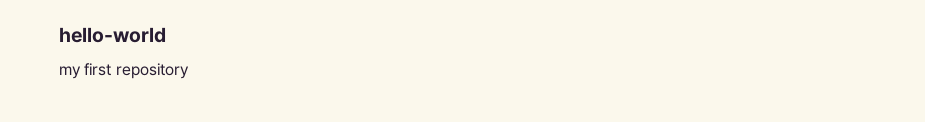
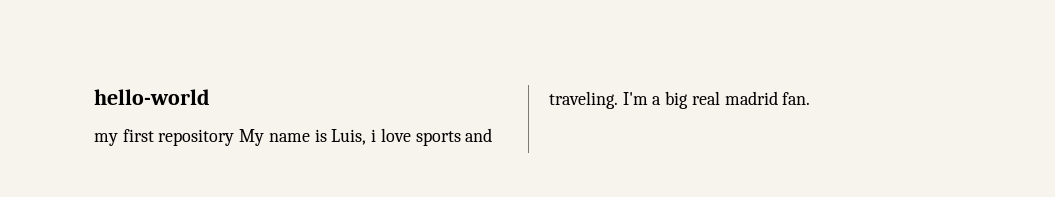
- my first repository
+ my first repository My name is Luis, i love sports and traveling. I'm a big real madrid fan.

